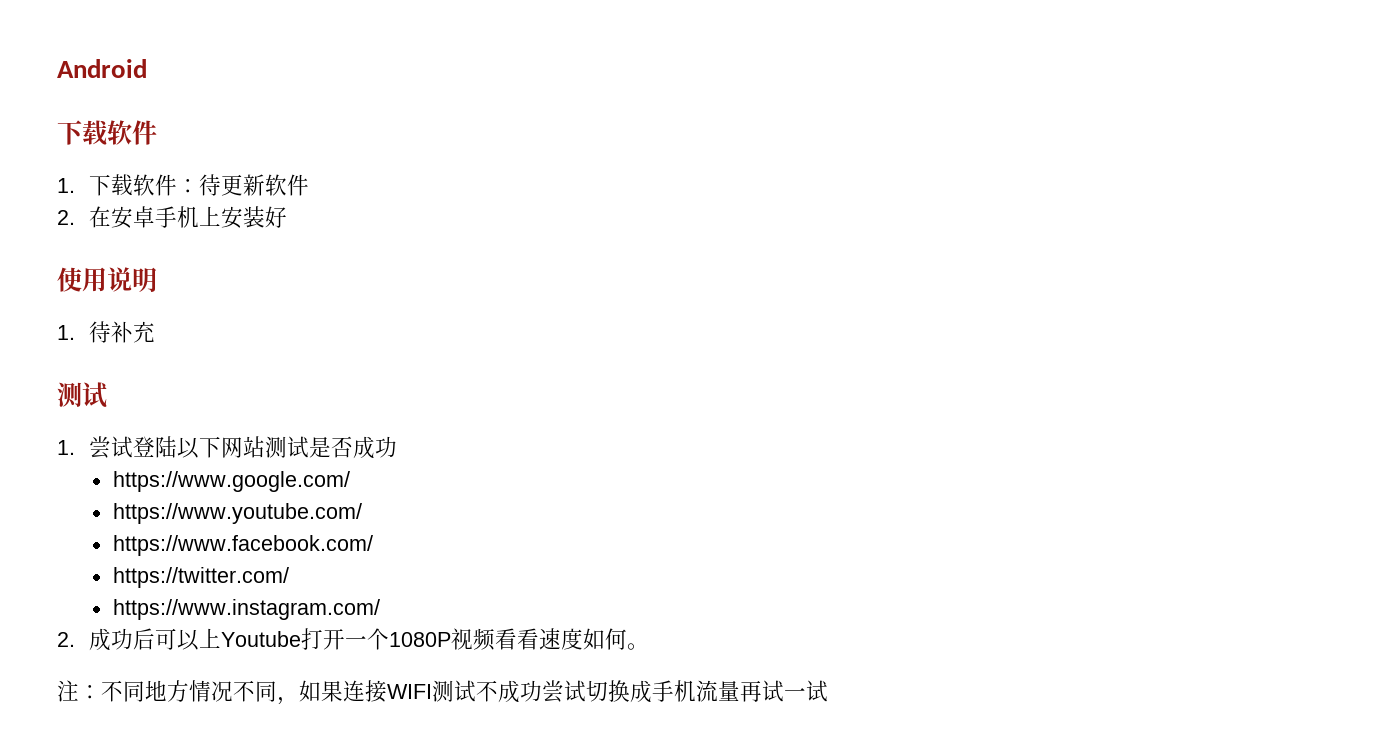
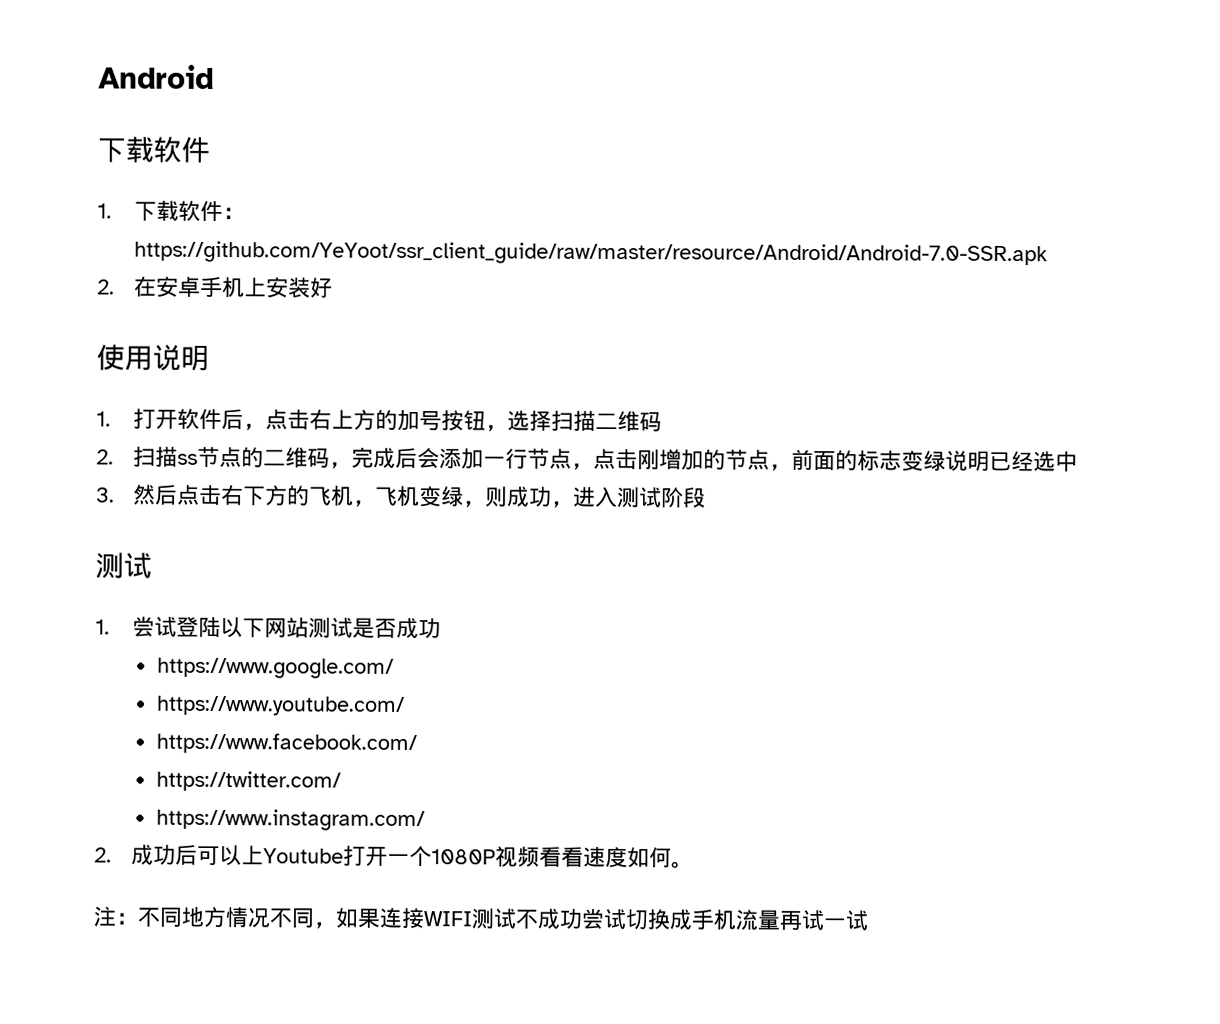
- 1.下载软件：待更新软件
+ 1.下载软件：https://github.com/YeYoot/ssr_client_guide/raw/master/resource/Android/Android-7.0-SSR.apk
- 1.待补充
+ 1.打开软件后，点击右上方的加号按钮，选择扫描二维码
+ 2.扫描ss节点的二维码，完成后会添加一行节点，点击刚增加的节点，前面的标志变绿说明已经选中
+ 3.然后点击右下方的飞机，飞机变绿，则成功，进入测试阶段

